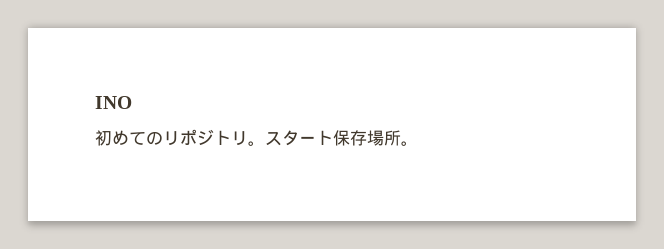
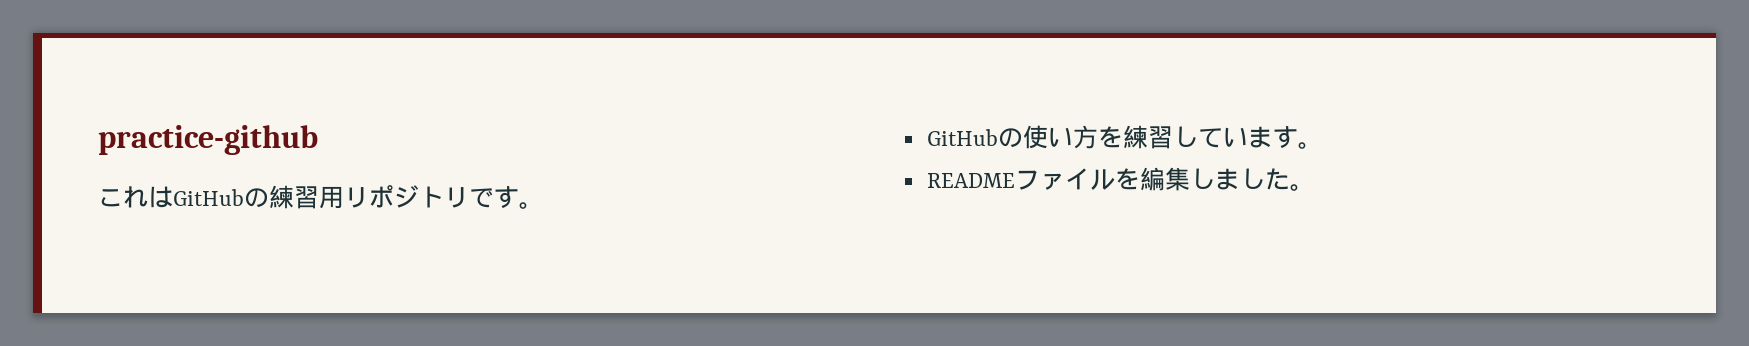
- INO
- 初めてのリポジトリ。スタート保存場所。
+ practice-github
+ これはGitHubの練習用リポジトリです。
+ GitHubの使い方を練習しています。
+ READMEファイルを編集しました。

